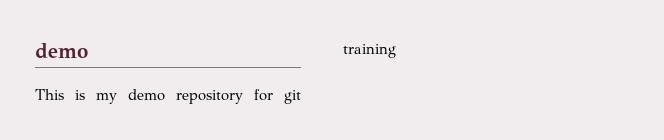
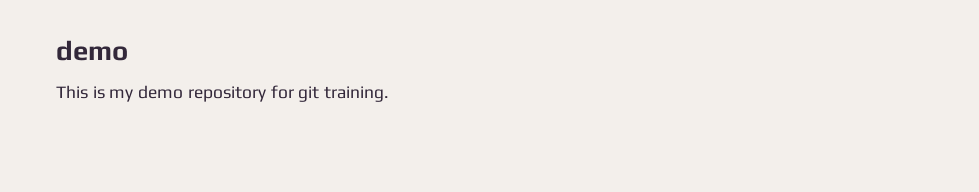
- This is my demo repository for git training
+ This is my demo repository for git training.

